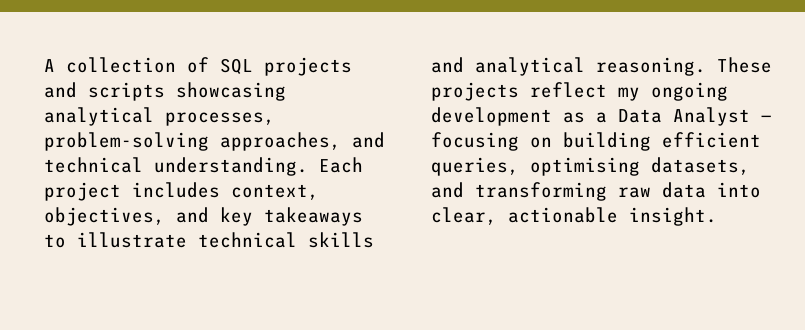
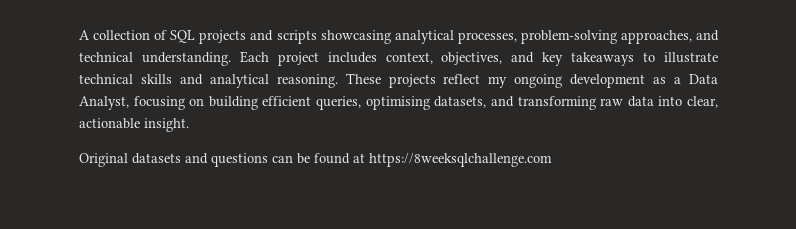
- These projects reflect my ongoing development as a Data Analyst — focusing on building efficient queries, optimising datasets, and transforming raw data into clear, actionable insight.
+ These projects reflect my ongoing development as a Data Analyst, focusing on building efficient queries, optimising datasets, and transforming raw data into clear, actionable insight.
+ Original datasets and questions can be found at https://8weeksqlchallenge.com

